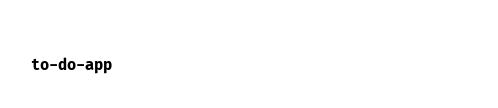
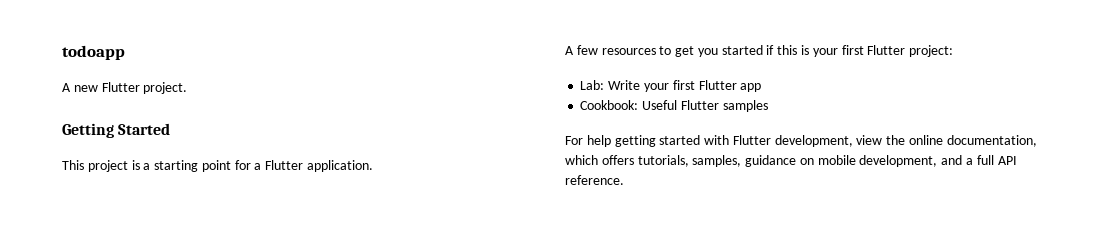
- to-do-app
+ todoapp
+ A new Flutter project.
+ Getting Started
+ This project is a starting point for a Flutter application.
+ A few resources to get you started if this is your first Flutter project:
+ Lab: Write your first Flutter app
+ Cookbook: Useful Flutter samples
+ For help getting started with Flutter development, view the online documentation, which offers tutorials, samples, guidance on mobile development, and a full API reference.

